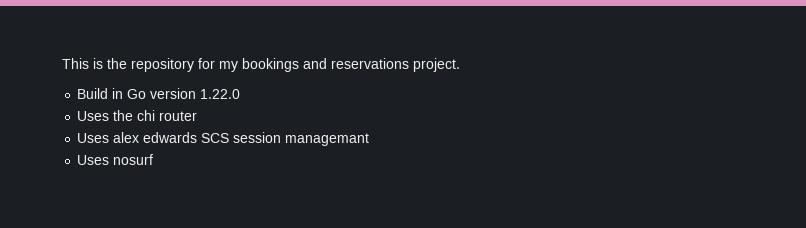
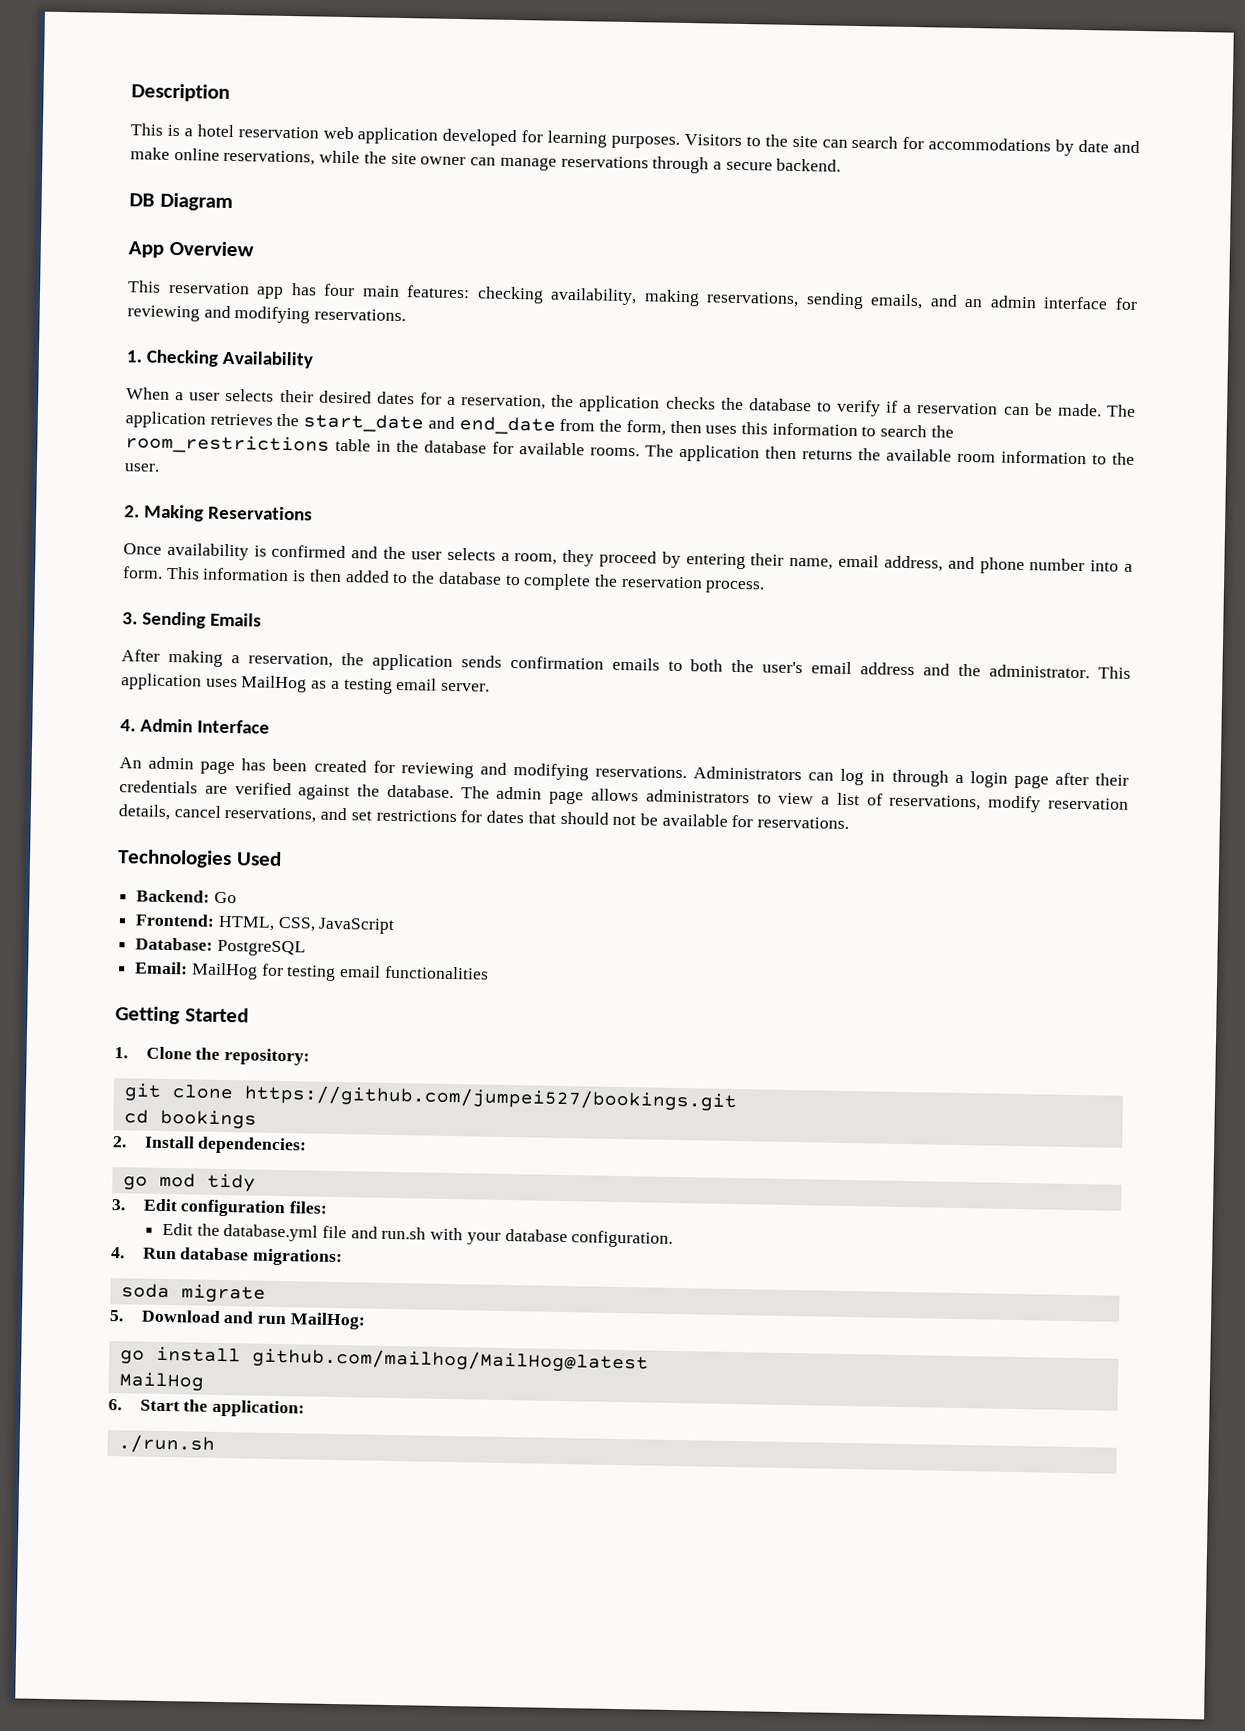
+ Description
- This is the repository for my bookings and reservations project.
- Build in Go version 1.22.0
- Uses the chi router
- Uses alex edwards SCS session managemant
- Uses nosurf
+ This is a hotel reservation web application developed for learning purposes. Visitors to the site can search for accommodations by date and make online reservations, while the site owner can manage reservations through a secure backend.
+ DB Diagram
+ App Overview
+ This reservation app has four main features: checking availability, making reservations, sending emails, and an admin interface for reviewing and modifying reservations.
+ 1. Checking Availability
+ When a user selects their desired dates for a reservation, the application checks the database to verify if a reservation can be made. The application retrieves the start_date and end_date from the form, then uses this information to search the room_restrictions table in the database for available rooms. The application then returns the available room information to the user.
+ 2. Making Reservations
+ Once availability is confirmed and the user selects a room, they proceed by entering their name, email address, and phone number into a form. This information is then added to the database to complete the reservation process.
+ 3. Sending Emails
+ After making a reservation, the application sends confirmation emails to both the user's email address and the administrator. This application uses MailHog as a testing email server.
+ 4. Admin Interface
+ An admin page has been created for reviewing and modifying reservations. Administrators can log in through a login page after their credentials are verified against the database. The admin page allows administrators to view a list of reservations, modify reservation details, cancel reservations, and set restrictions for dates that should not be available for reservations.
+ Technologies Used
+ Backend: Go
+ Frontend: HTML, CSS, JavaScript
+ Database: PostgreSQL
+ Email: MailHog for testing email functionalities
+ Getting Started
+ 1. Clone the repository:
+ git clone https://github.com/jumpei527/bookings.git
+ cd bookings
+ 2. Install dependencies:
+ go mod tidy
+ 3. Edit configuration files:
+ Edit the database.yml file and run.sh with your database configuration.
+ 4. Run database migrations:
+ soda migrate
+ 5. Download and run MailHog:
+ go install github.com/mailhog/MailHog@latest
+ MailHog
+ 6. Start the application:
+ ./run.sh

